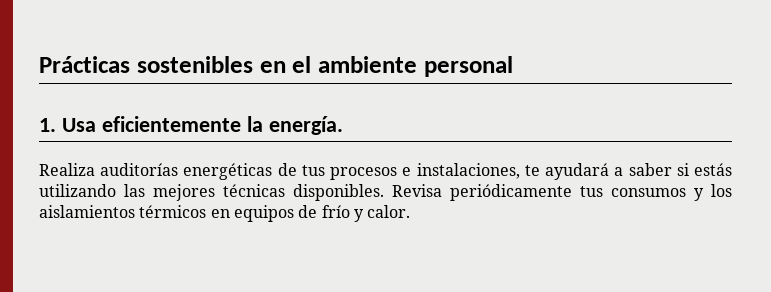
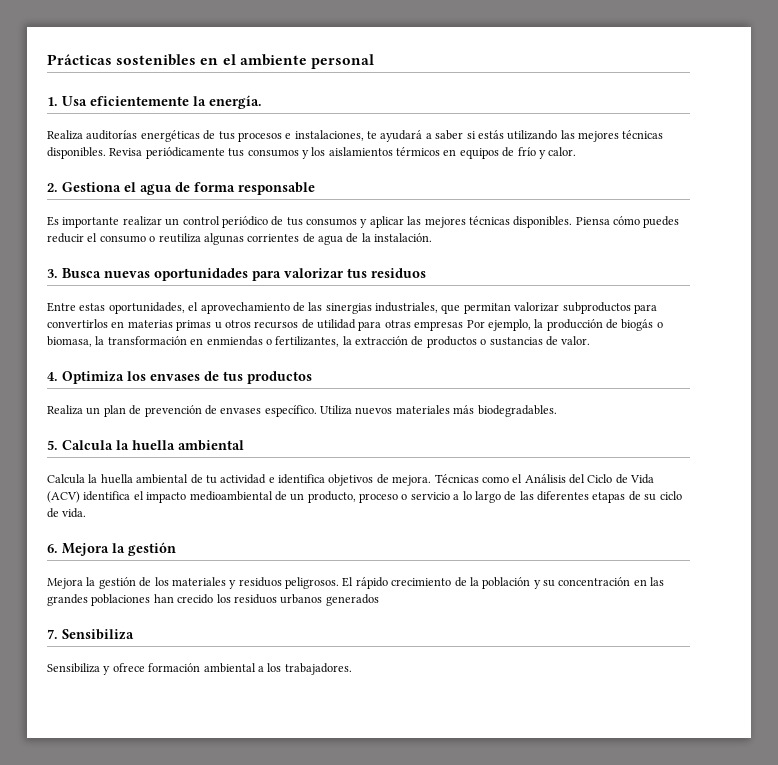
+ 2. Gestiona el agua de forma responsable
+ Es importante realizar un control periódico de tus consumos y aplicar las mejores técnicas disponibles. Piensa cómo puedes reducir el consumo o reutiliza algunas corrientes de agua de la instalación.
+ 3. Busca nuevas oportunidades para valorizar tus residuos
+ Entre estas oportunidades, el aprovechamiento de las sinergias industriales, que permitan valorizar subproductos para convertirlos en materias primas u otros recursos de utilidad para otras empresas Por ejemplo, la producción de biogás o biomasa, la transformación en enmiendas o fertilizantes, la extracción de productos o sustancias de valor.
+ 4. Optimiza los envases de tus productos
+ Realiza un plan de prevención de envases específico. Utiliza nuevos materiales más biodegradables.
+ 5. Calcula la huella ambiental
+ Calcula la huella ambiental de tu actividad e identifica objetivos de mejora. Técnicas como el Análisis del Ciclo de Vida (ACV) identifica el impacto medioambiental de un producto, proceso o servicio a lo largo de las diferentes etapas de su ciclo de vida.
+ 6. Mejora la gestión
+ Mejora la gestión de los materiales y residuos peligrosos. El rápido crecimiento de la población y su concentración en las grandes poblaciones han crecido los residuos urbanos generados
+ 7. Sensibiliza
+ Sensibiliza y ofrece formación ambiental a los trabajadores.

